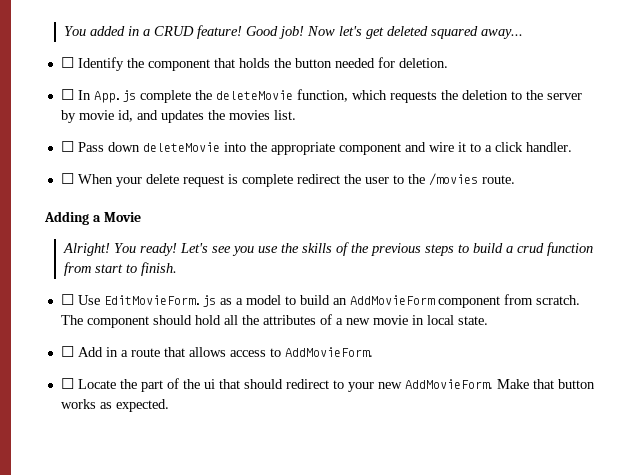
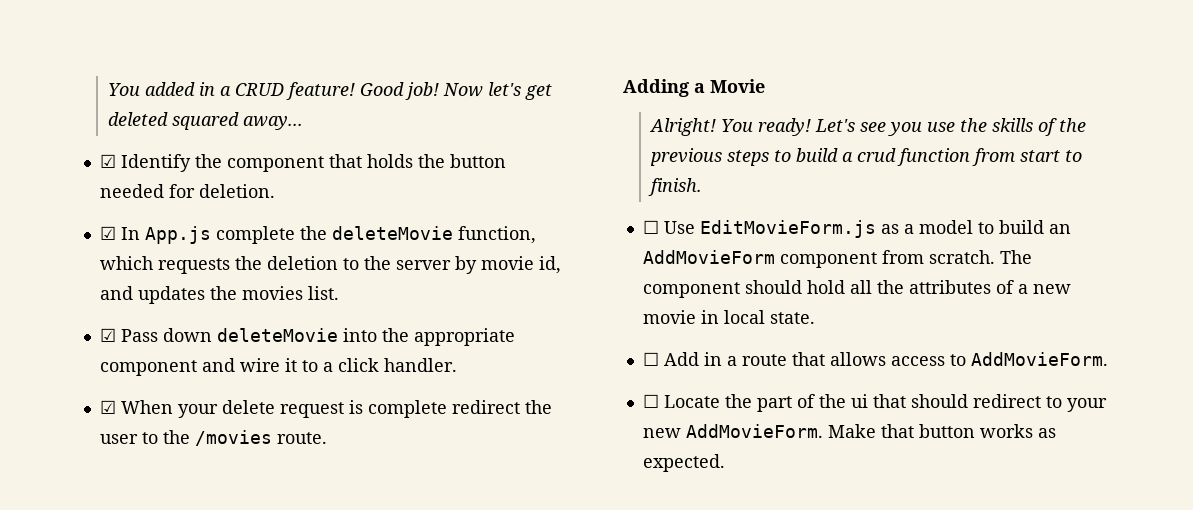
- ☐ Identify the component that holds the button needed for deletion.
+ ☑ Identify the component that holds the button needed for deletion.
- ☐ In App.js complete the deleteMovie function, which requests the deletion to the server by movie id, and updates the movies list.
+ ☑ In App.js complete the deleteMovie function, which requests the deletion to the server by movie id, and updates the movies list.
- ☐ Pass down deleteMovie into the appropriate component and wire it to a click handler.
+ ☑ Pass down deleteMovie into the appropriate component and wire it to a click handler.
- ☐ When your delete request is complete redirect the user to the /movies route.
+ ☑ When your delete request is complete redirect the user to the /movies route.

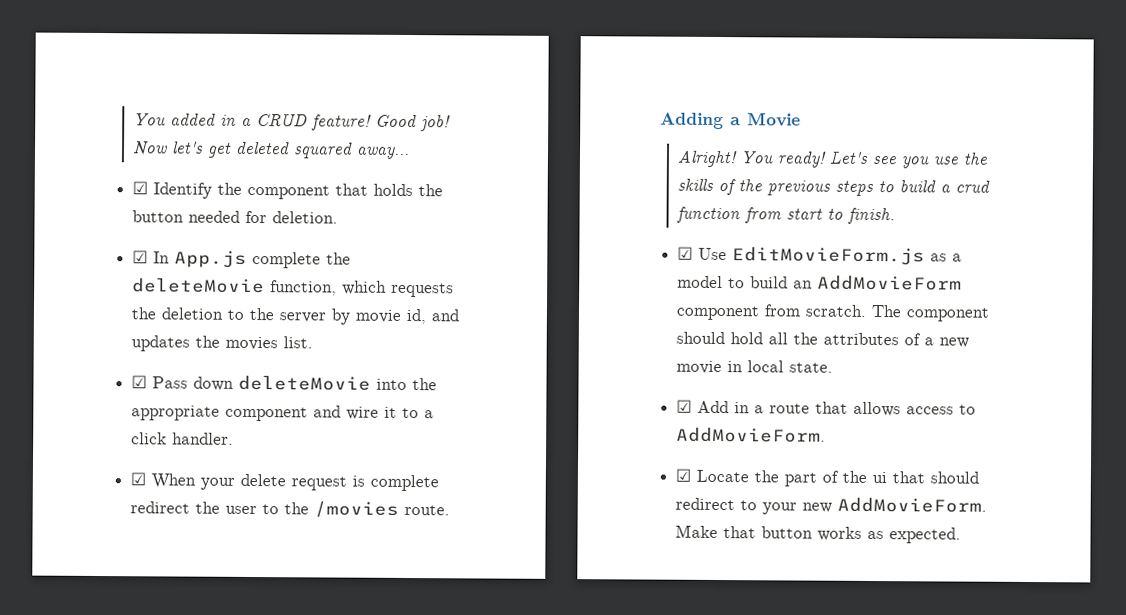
- ☐ Use EditMovieForm.js as a model to build an AddMovieForm component from scratch.
+ ☑ Use EditMovieForm.js as a model to build an AddMovieForm component from scratch.
- ☐ Add in a route that allows access to AddMovieForm.
+ ☑ Add in a route that allows access to AddMovieForm.
- ☐ Locate the part of the ui that should redirect to your new AddMovieForm.
+ ☑ Locate the part of the ui that should redirect to your new AddMovieForm.

